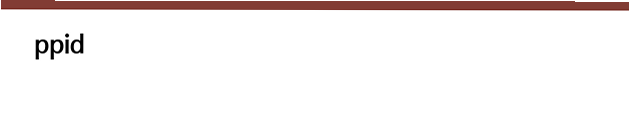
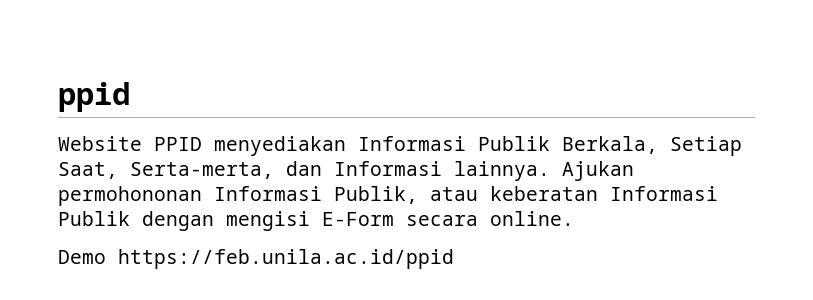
+ Website PPID menyediakan Informasi Publik Berkala, Setiap Saat, Serta-merta, dan Informasi lainnya. Ajukan permohononan Informasi Publik, atau keberatan Informasi Publik dengan mengisi E-Form secara online.
+ Demo https://feb.unila.ac.id/ppid

